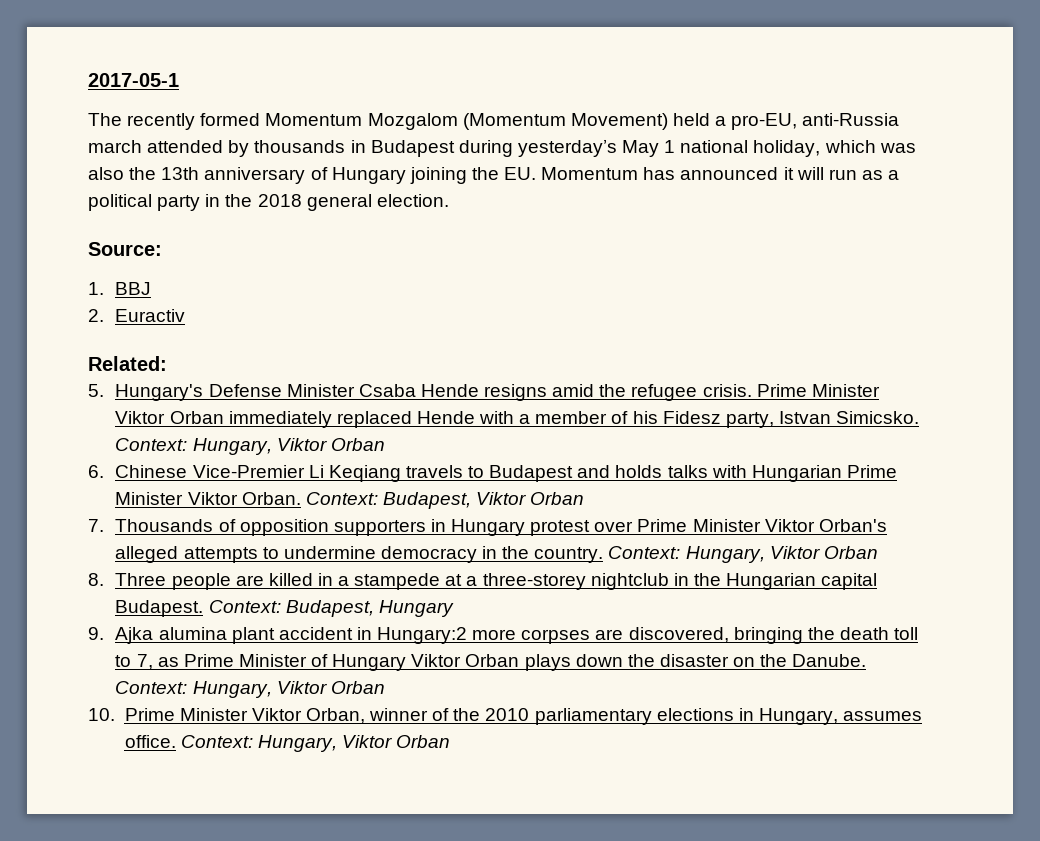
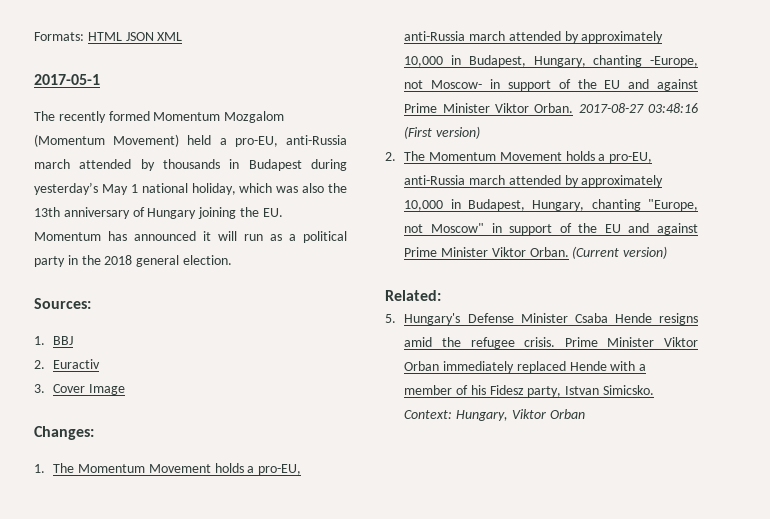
+ Formats: HTML JSON XML
- Source:
+ Sources:
+ 3. Cover Image
+ Changes:
+ 1. The Momentum Movement holds a pro-EU, anti-Russia march attended by approximately 10,000 in Budapest, Hungary, chanting -Europe, not Moscow- in support of the EU and against Prime Minister Viktor Orban. 2017-08-27 03:48:16 (First version)
+ 2. The Momentum Movement holds a pro-EU, anti-Russia march attended by approximately 10,000 in Budapest, Hungary, chanting "Europe, not Moscow" in support of the EU and against Prime Minister Viktor Orban. (Current version)
- 6. Chinese Vice-Premier Li Keqiang travels to Budapest and holds talks with Hungarian Prime Minister Viktor Orban. Context: Budapest, Viktor Orban
- 7. Thousands of opposition supporters in Hungary protest over Prime Minister Viktor Orban's alleged attempts to undermine democracy in the country. Context: Hungary, Viktor Orban
- 8. Three people are killed in a stampede at a three-storey nightclub in the Hungarian capital Budapest. Context: Budapest, Hungary
- 9. Ajka alumina plant accident in Hungary:2 more corpses are discovered, bringing the death toll to 7, as Prime Minister of Hungary Viktor Orban plays down the disaster on the Danube. Context: Hungary, Viktor Orban
- 10. Prime Minister Viktor Orban, winner of the 2010 parliamentary elections in Hungary, assumes office. Context: Hungary, Viktor Orban

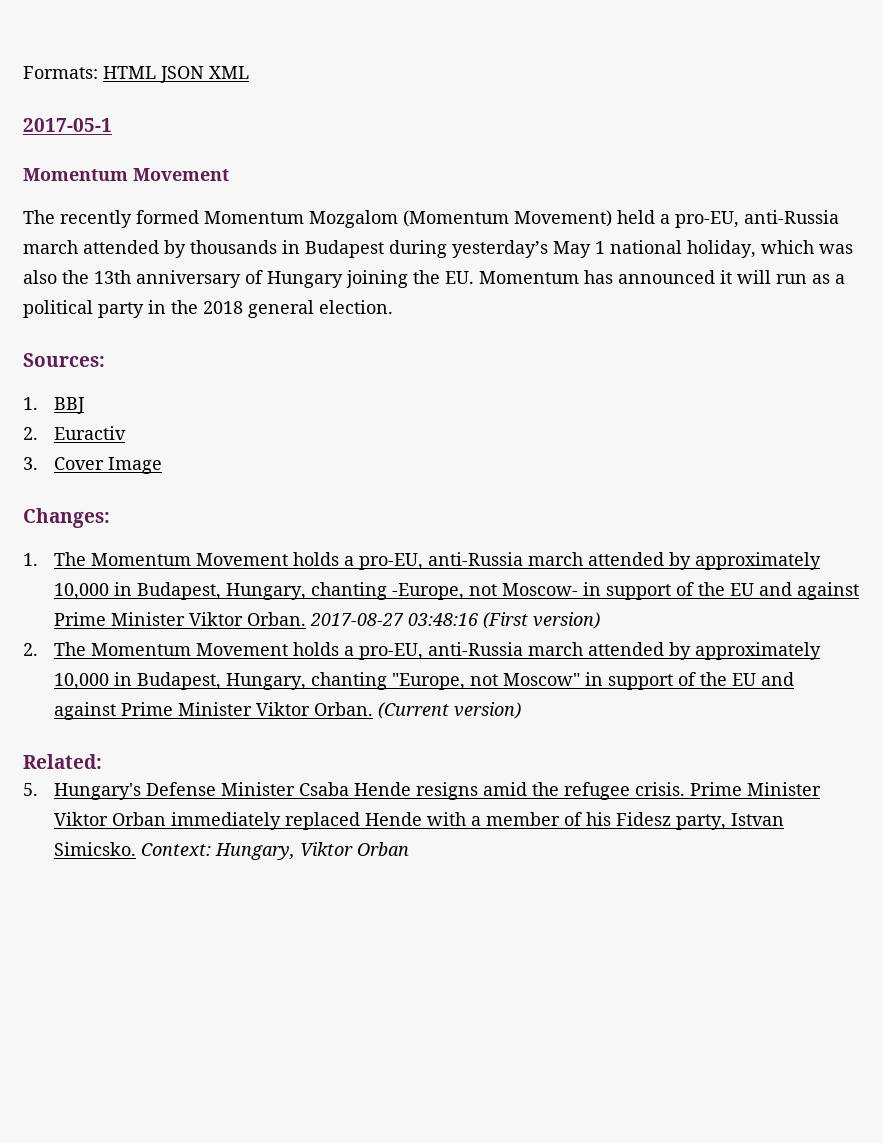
  2017-05-1
+ Momentum Movement

